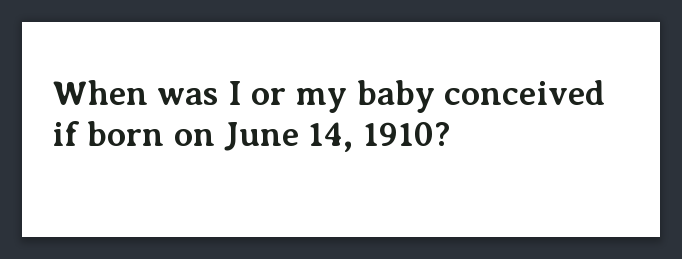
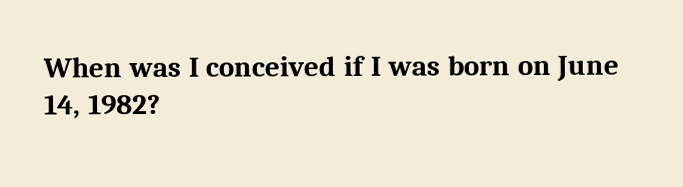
- When was I or my baby conceived if born on June 14, 1910?
+ When was I conceived if I was born on June 14, 1982?

